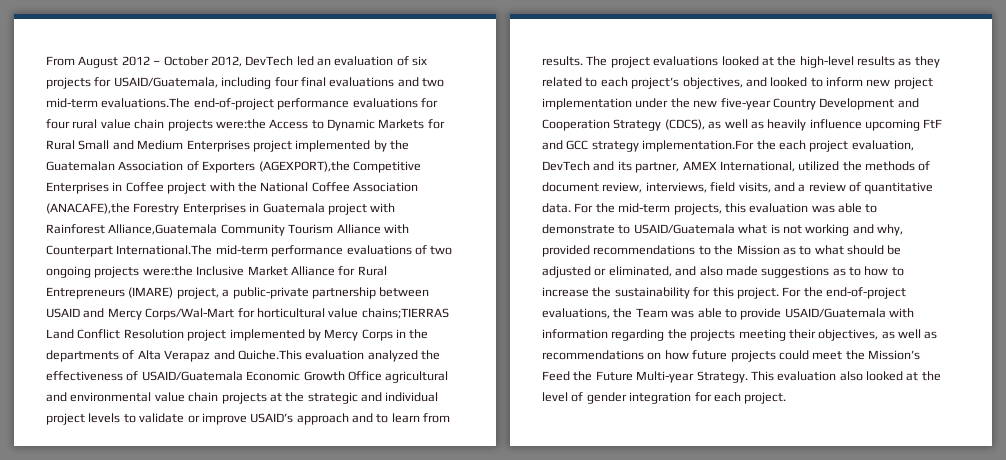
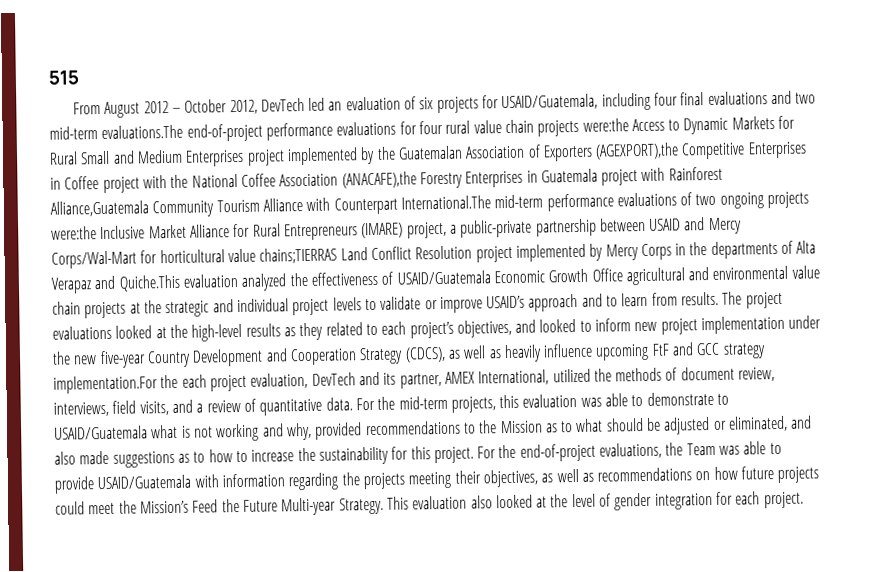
+ 515

